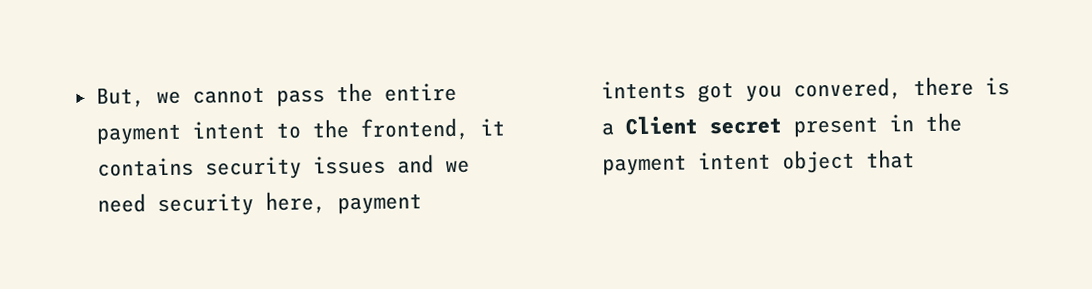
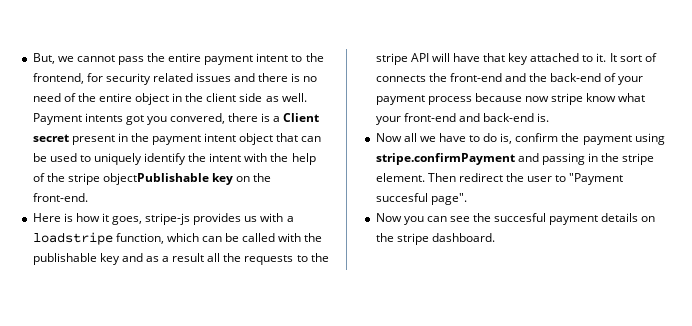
- But, we cannot pass the entire payment intent to the frontend, it contains security issues and we need security here, payment intents got you convered, there is a Client secret present in the payment intent object that
+ But, we cannot pass the entire payment intent to the frontend, for security related issues and there is no need of the entire object in the client side as well. Payment intents got you convered, there is a Client secret present in the payment intent object that can be used to uniquely identify the intent with the help of the stripe objectPublishable key on the front-end.
+ Here is how it goes, stripe-js provides us with a loadstripe function, which can be called with the publishable key and as a result all the requests to the stripe API will have that key attached to it. It sort of connects the front-end and the back-end of your payment process because now stripe know what your front-end and back-end is.
+ Now all we have to do is, confirm the payment using stripe.confirmPayment and passing in the stripe element. Then redirect the user to "Payment succesful page".
+ Now you can see the succesful payment details on the stripe dashboard.

